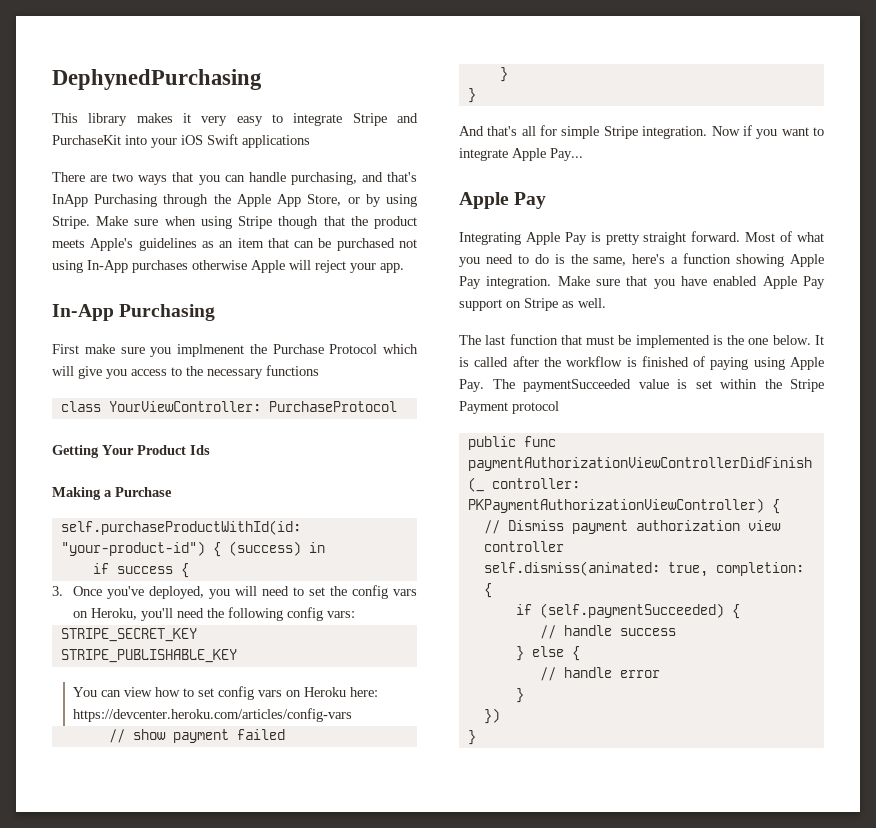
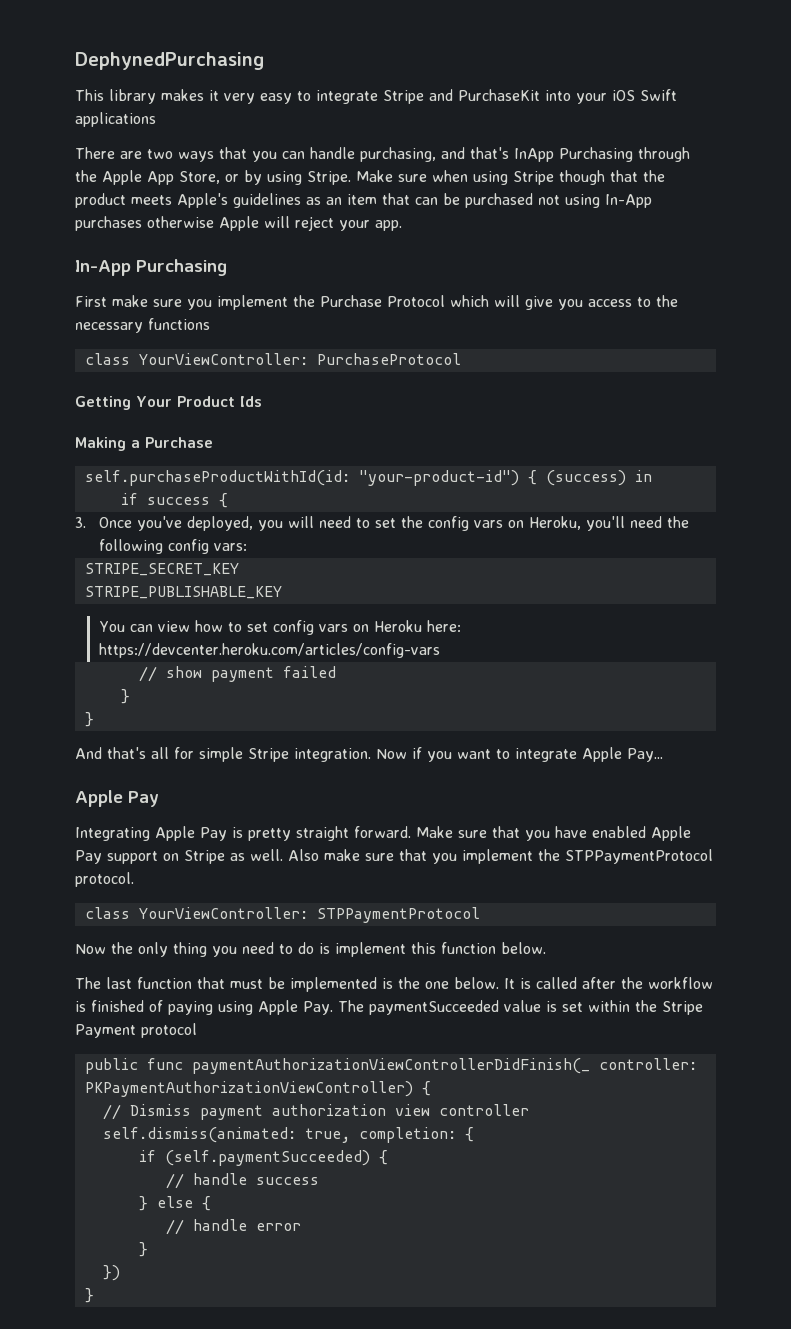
- First make sure you implmenent the Purchase Protocol which will give you access to the necessary functions
+ First make sure you implement the Purchase Protocol which will give you access to the necessary functions
- Most of what you need to do is the same, here's a function showing Apple Pay integration.
+ Also make sure that you implement the STPPaymentProtocol protocol.
+ class YourViewController: STPPaymentProtocol
+ Now the only thing you need to do is implement this function below.

